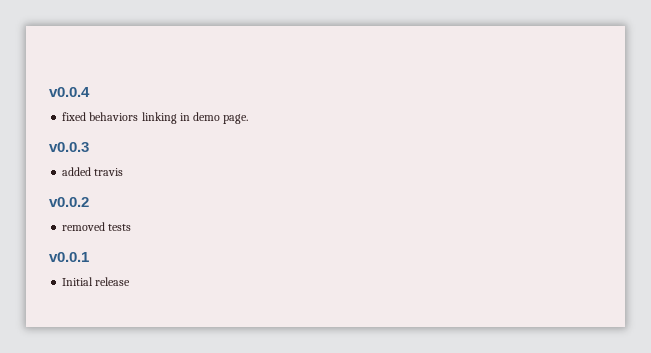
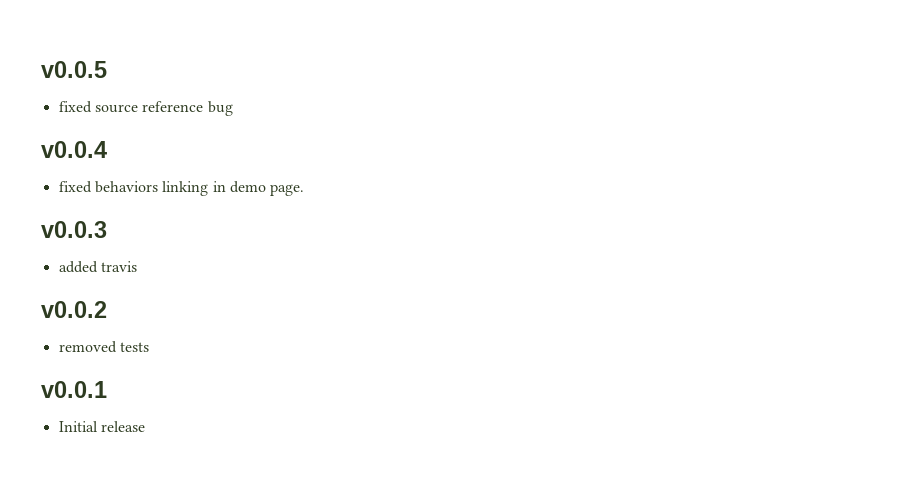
+ v0.0.5
+ fixed source reference bug

